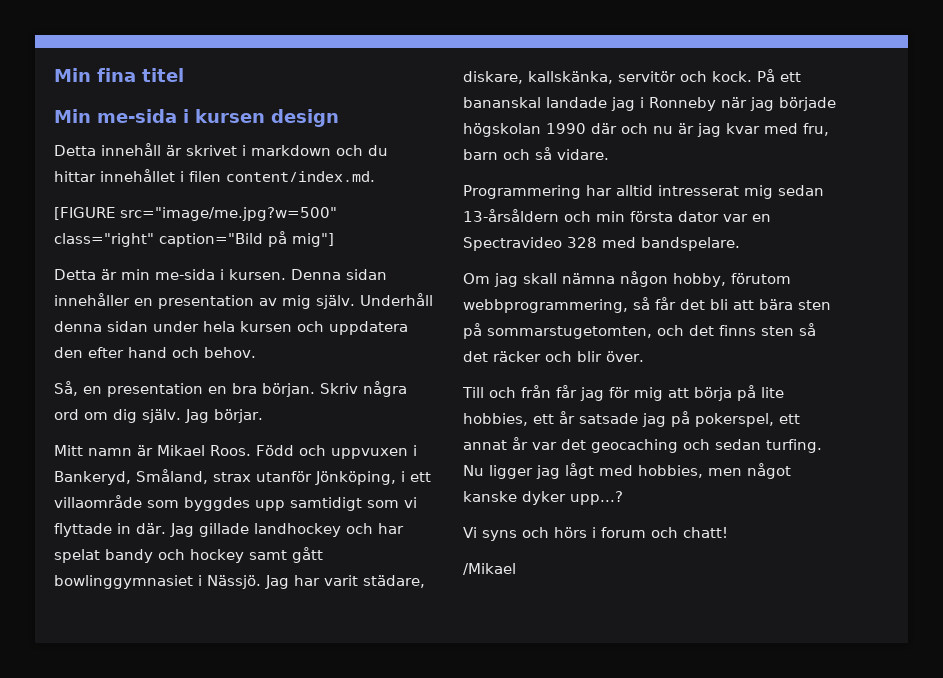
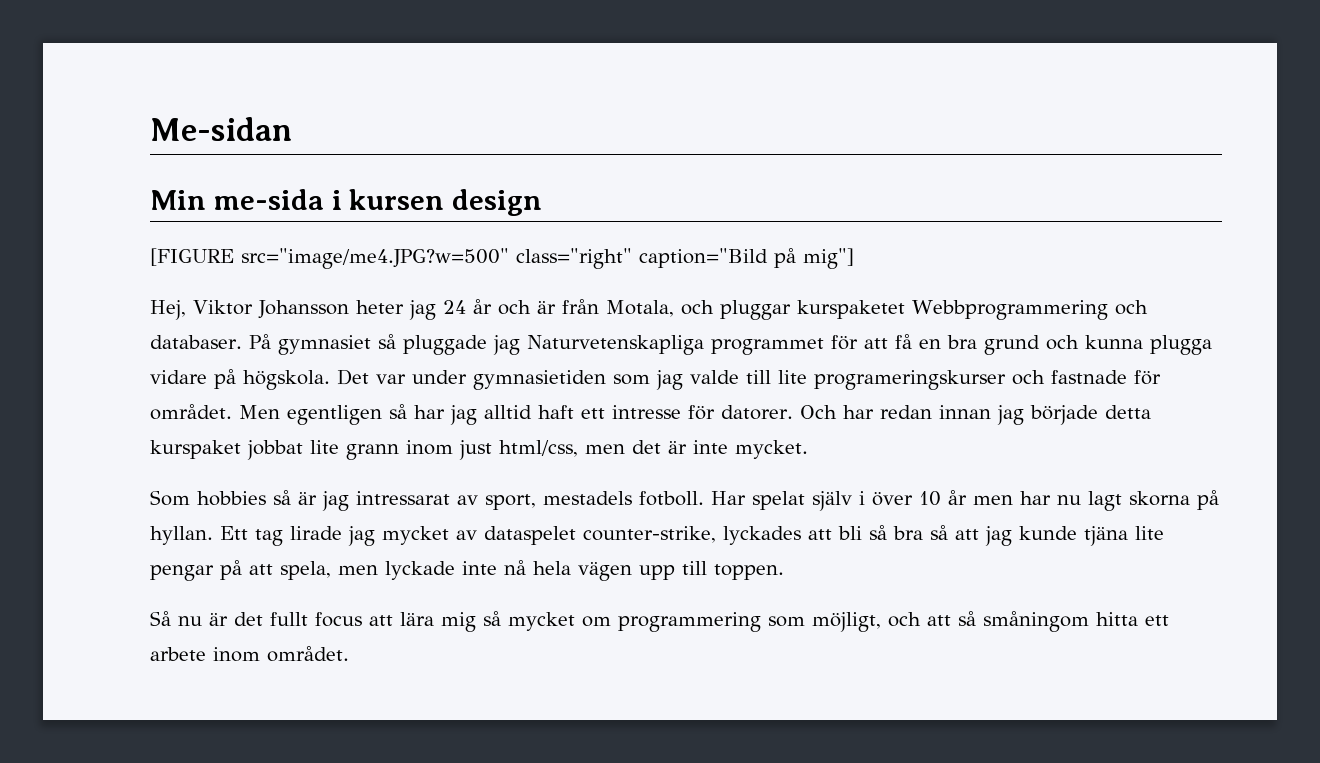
- Min fina titel
+ Me-sidan
- Detta innehåll är skrivet i markdown och du hittar innehållet i filen content/index.md.
- [FIGURE src="image/me.jpg?w=500" class="right" caption="Bild på mig"]
+ [FIGURE src="image/me4.JPG?w=500" class="right" caption="Bild på mig"]
- Detta är min me-sida i kursen. Denna sidan innehåller en presentation av mig själv. Underhåll denna sidan under hela kursen och uppdatera den efter hand och behov.
- Så, en presentation en bra början. Skriv några ord om dig själv. Jag börjar.
- Mitt namn är Mikael Roos. Född och uppvuxen i Bankeryd, Småland, strax utanför Jönköping, i ett villaområde som byggdes upp samtidigt som vi flyttade in där. Jag gillade landhockey och har spelat bandy och hockey samt gått bowlinggymnasiet i Nässjö. Jag har varit städare, diskare, kallskänka, servitör och kock. På ett bananskal landade jag i Ronneby när jag började högskolan 1990 där och nu är jag kvar med fru, barn och så vidare.
- Programmering har alltid intresserat mig sedan 13-årsåldern och min första dator var en Spectravideo 328 med bandspelare.
- Om jag skall nämna någon hobby, förutom webbprogrammering, så får det bli att bära sten på sommarstugetomten, och det finns sten så det räcker och blir över.
- Till och från får jag för mig att börja på lite hobbies, ett år satsade jag på pokerspel, ett annat år var det geocaching och sedan turfing. Nu ligger jag lågt med hobbies, men något kanske dyker upp...?
- Vi syns och hörs i forum och chatt!
- /Mikael
+ Hej, Viktor Johansson heter jag 24 år och är från Motala, och pluggar kurspaketet Webbprogrammering och databaser. På gymnasiet så pluggade jag Naturvetenskapliga programmet för att få en bra grund och kunna plugga vidare på högskola. Det var under gymnasietiden som jag valde till lite programeringskurser och fastnade för området. Men egentligen så har jag alltid haft ett intresse för datorer. Och har redan innan jag började detta kurspaket jobbat lite grann inom just html/css, men det är inte mycket.
+ Som hobbies så är jag intressarat av sport, mestadels fotboll. Har spelat själv i över 10 år men har nu lagt skorna på hyllan. Ett tag lirade jag mycket av dataspelet counter-strike, lyckades att bli så bra så att jag kunde tjäna lite pengar på att spela, men lyckade inte nå hela vägen upp till toppen.
+ Så nu är det fullt focus att lära mig så mycket om programmering som möjligt, och att så småningom hitta ett arbete inom området.

